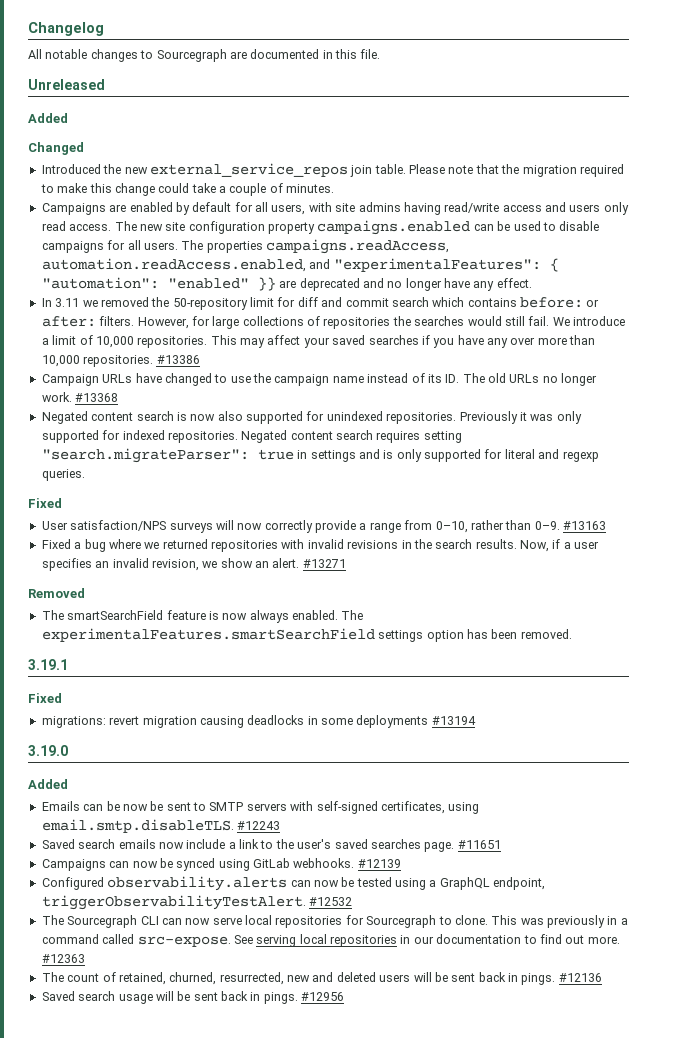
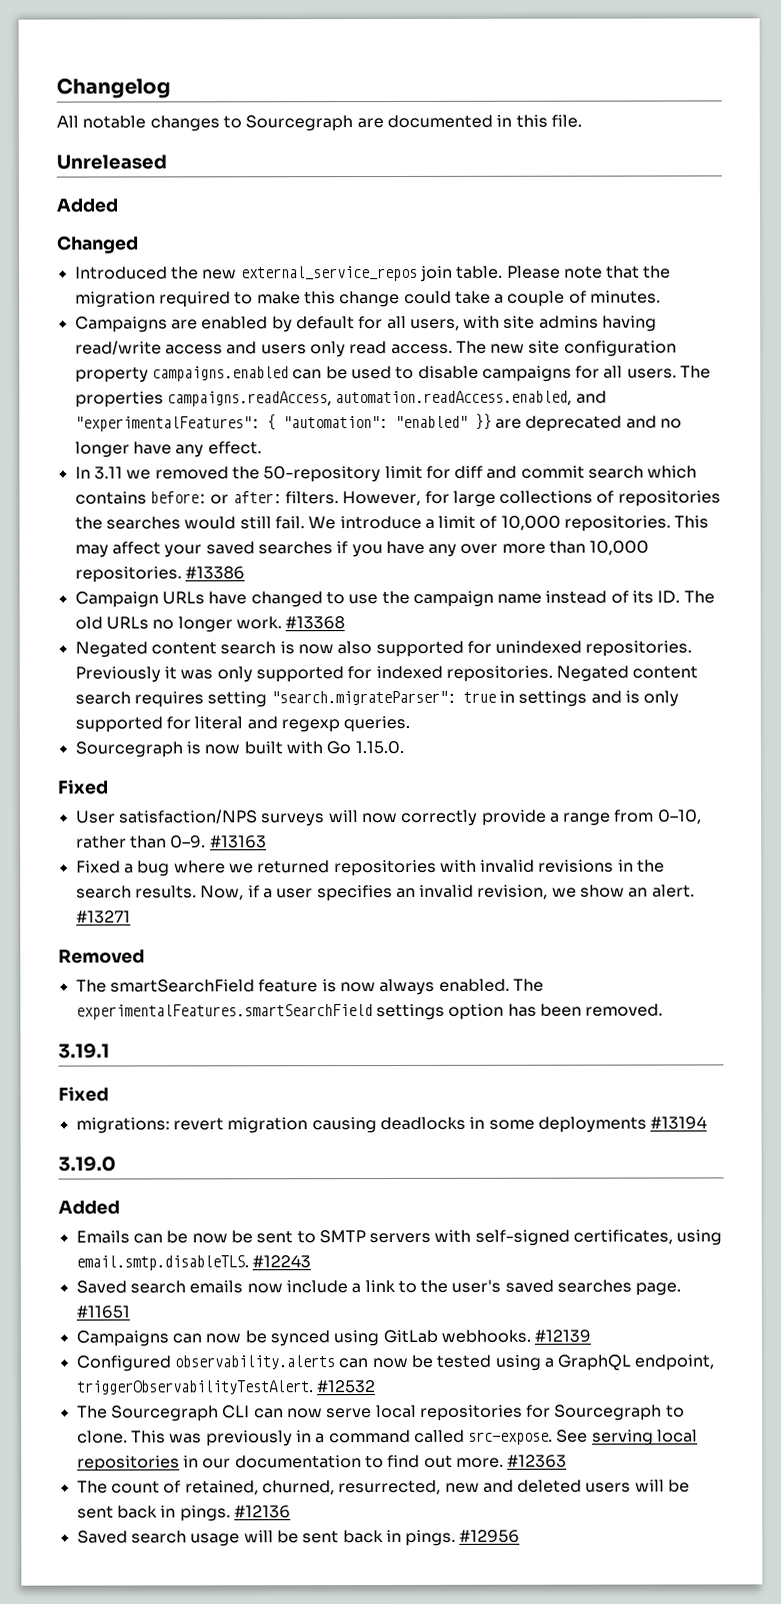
+ Sourcegraph is now built with Go 1.15.0.

